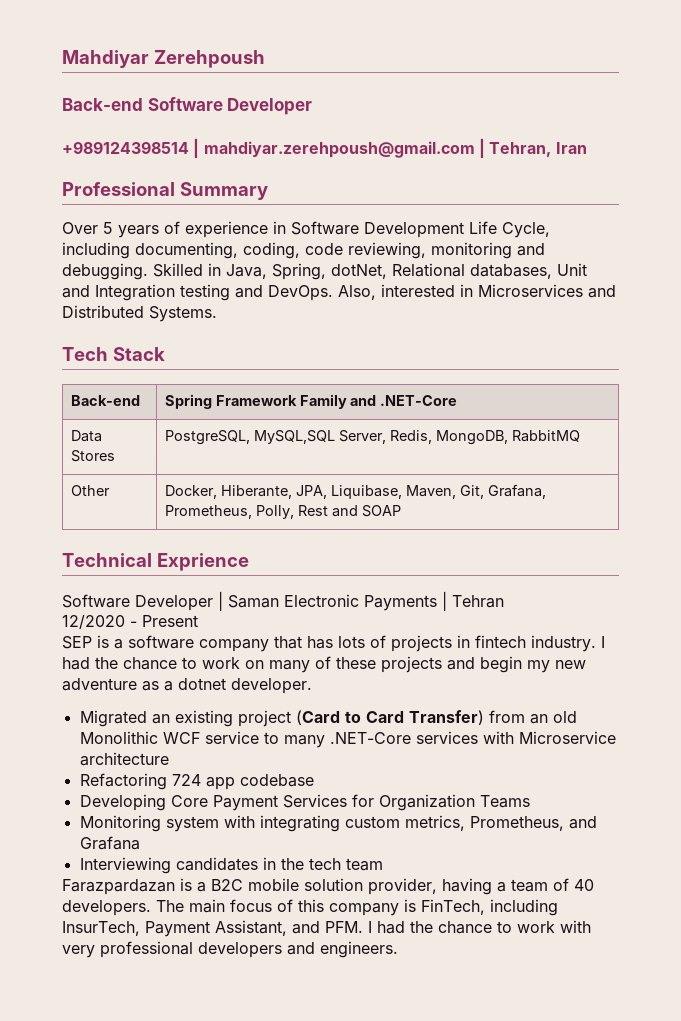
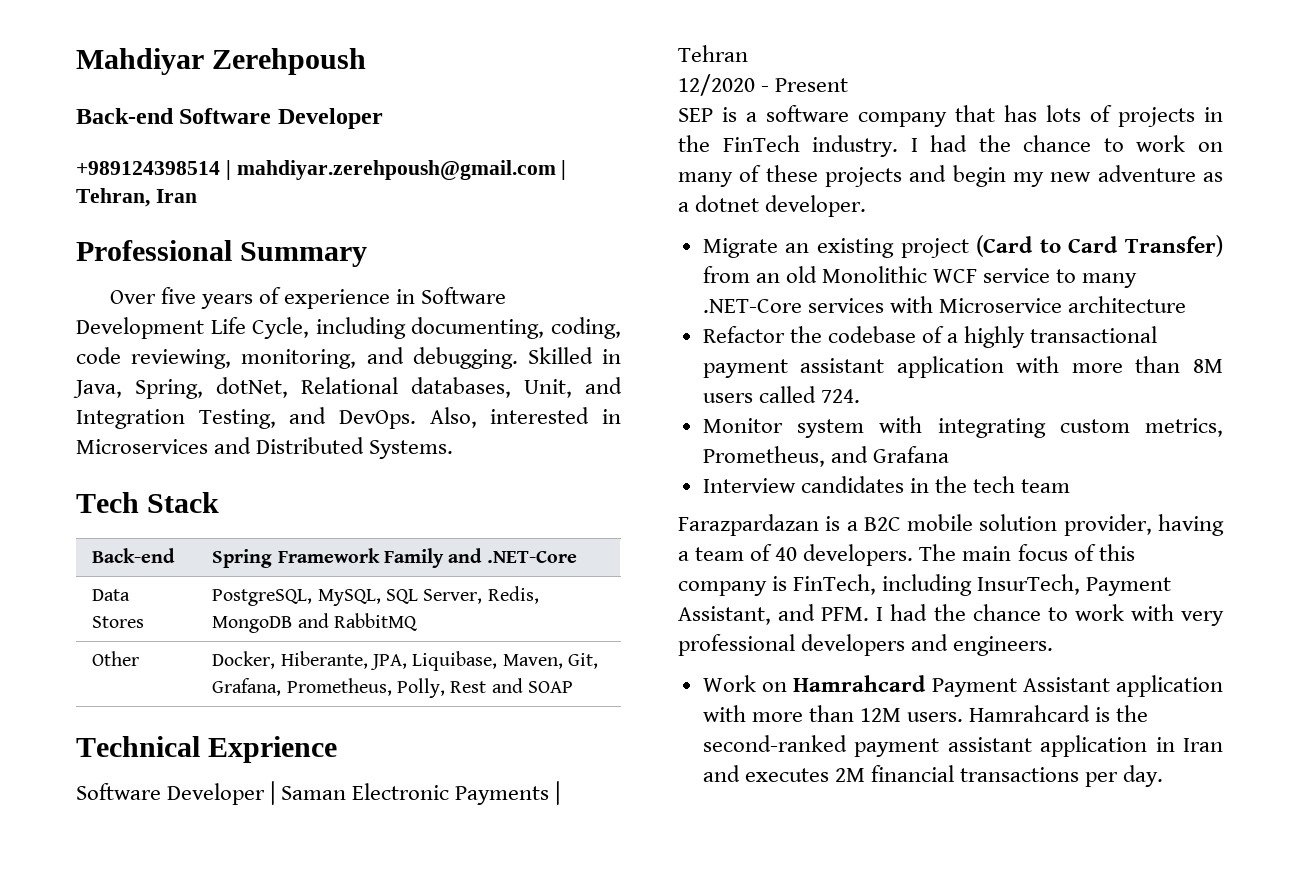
- Over 5 years of experience in Software Development Life Cycle, including documenting, coding, code reviewing, monitoring and debugging.
+ Over five years of experience in Software Development Life Cycle, including documenting, coding, code reviewing, monitoring, and debugging.
- Skilled in Java, Spring, dotNet, Relational databases, Unit and Integration testing and DevOps.
+ Skilled in Java, Spring, dotNet, Relational databases, Unit, and Integration Testing, and DevOps.
- Data Stores | PostgreSQL, MySQL,SQL Server, Redis, MongoDB, RabbitMQ
+ Data Stores | PostgreSQL, MySQL, SQL Server, Redis, MongoDB and RabbitMQ
- SEP is a software company that has lots of projects in fintech industry.
+ SEP is a software company that has lots of projects in the FinTech industry.
- Migrated an existing project (Card to Card Transfer) from an old Monolithic WCF service to many .NET-Core services with Microservice architecture
+ Migrate an existing project (Card to Card Transfer) from an old Monolithic WCF service to many .NET-Core services with Microservice architecture
- Refactoring 724 app codebase
- Developing Core Payment Services for Organization Teams
- Monitoring system with integrating custom metrics, Prometheus, and Grafana
+ Refactor the codebase of a highly transactional payment assistant application with more than 8M users called 724.
+ Monitor system with integrating custom metrics, Prometheus, and Grafana
- Interviewing candidates in the tech team
+ Interview candidates in the tech team
+ Work on Hamrahcard Payment Assistant application with more than 12M users. Hamrahcard is the second-ranked payment assistant application in Iran and executes 2M financial transactions per day.

